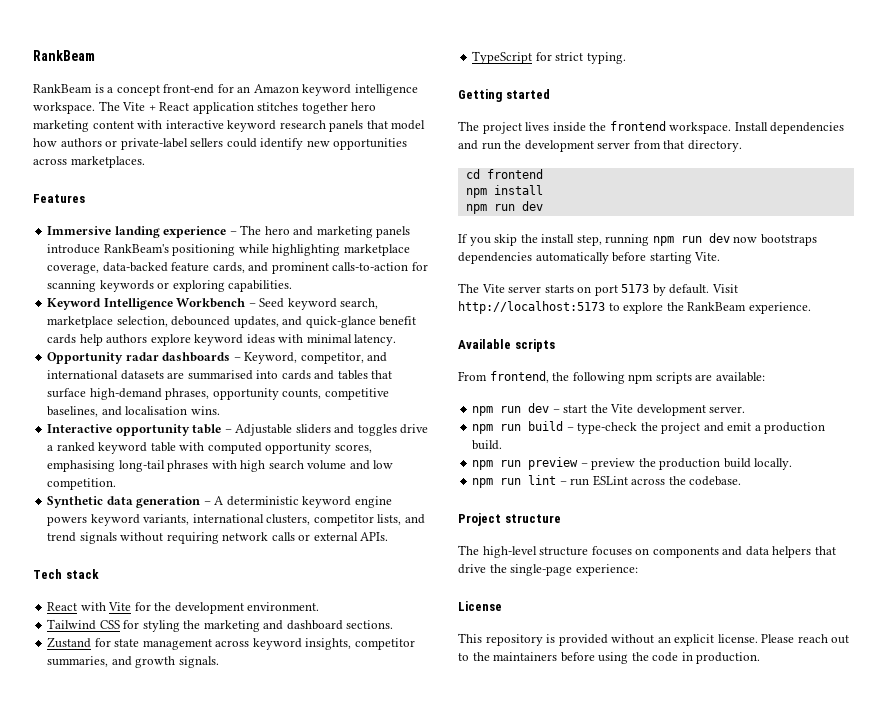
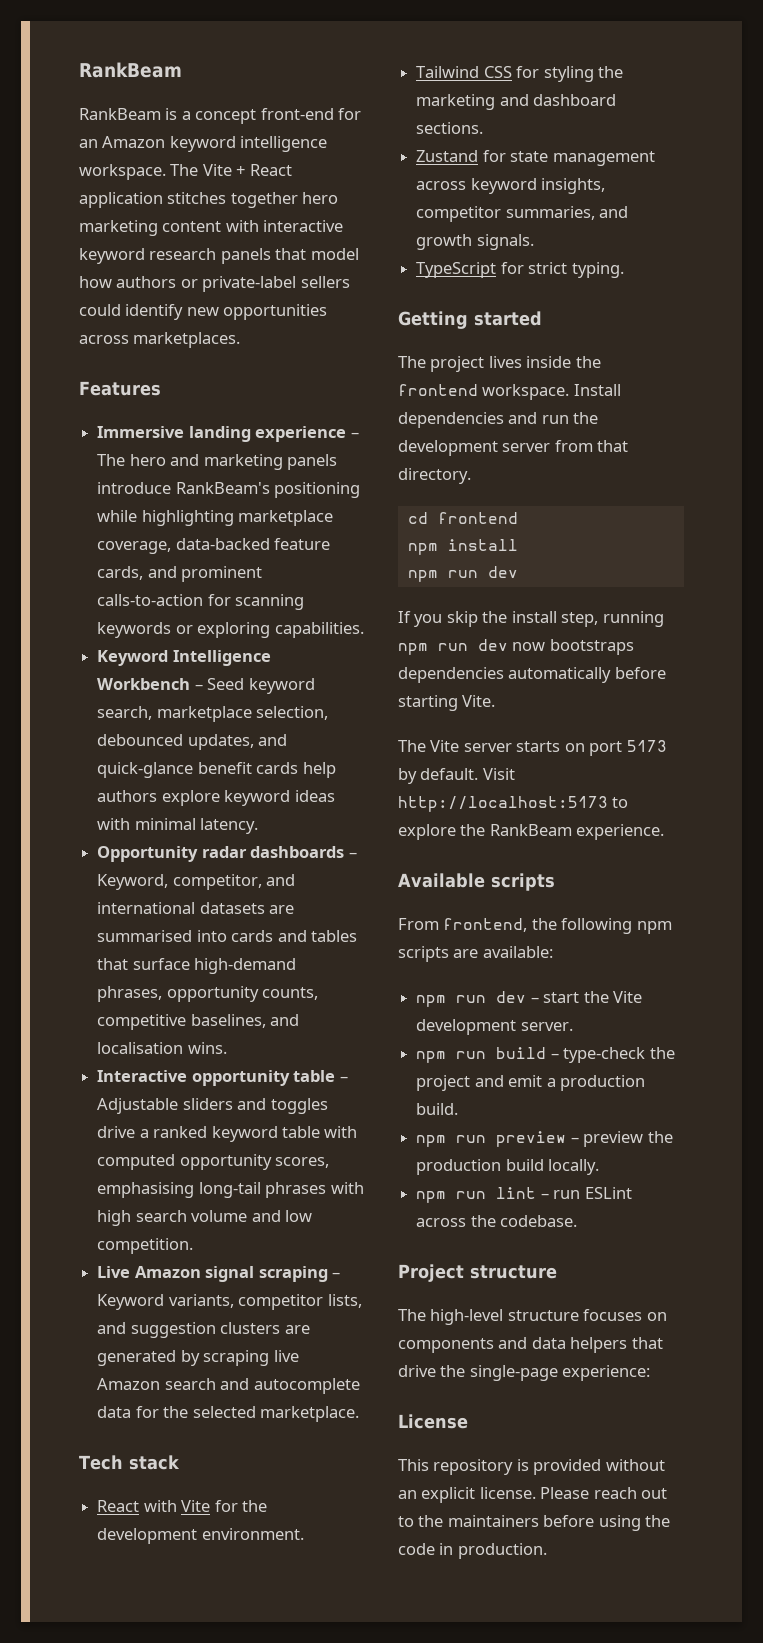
- Synthetic data generation – A deterministic keyword engine powers keyword variants, international clusters, competitor lists, and trend signals without requiring network calls or external APIs.
+ Live Amazon signal scraping – Keyword variants, competitor lists, and suggestion clusters are generated by scraping live Amazon search and autocomplete data for the selected marketplace.

